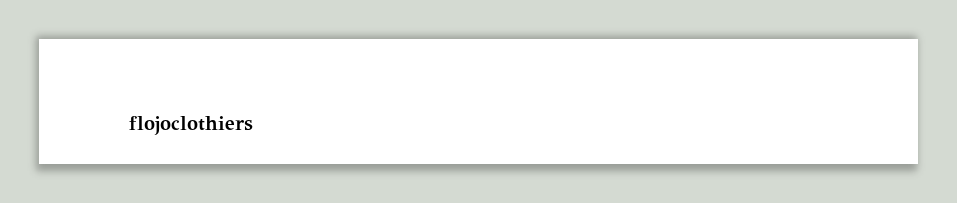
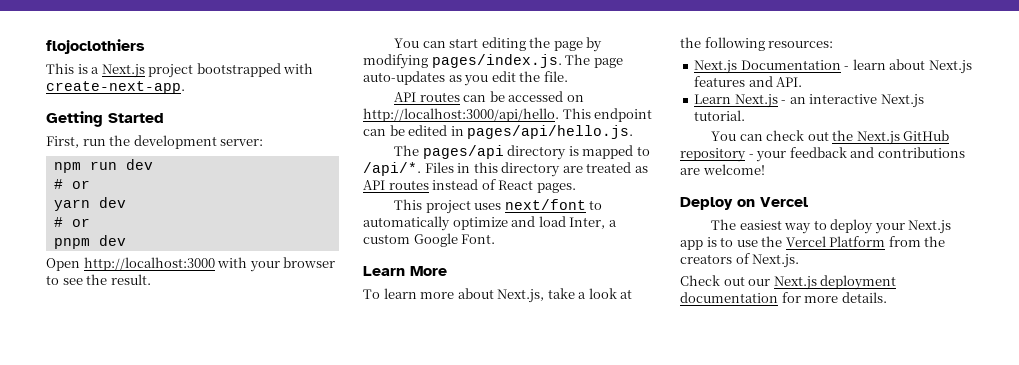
+ This is a Next.js project bootstrapped with create-next-app.
+ Getting Started
+ First, run the development server:
+ npm run dev
+ # or
+ yarn dev
+ # or
+ pnpm dev
+ Open http://localhost:3000 with your browser to see the result.
+ You can start editing the page by modifying pages/index.js. The page auto-updates as you edit the file.
+ API routes can be accessed on http://localhost:3000/api/hello. This endpoint can be edited in pages/api/hello.js.
+ The pages/api directory is mapped to /api/*. Files in this directory are treated as API routes instead of React pages.
+ This project uses next/font to automatically optimize and load Inter, a custom Google Font.
+ Learn More
+ To learn more about Next.js, take a look at the following resources:
+ Next.js Documentation - learn about Next.js features and API.
+ Learn Next.js - an interactive Next.js tutorial.
+ You can check out the Next.js GitHub repository - your feedback and contributions are welcome!
+ Deploy on Vercel
+ The easiest way to deploy your Next.js app is to use the Vercel Platform from the creators of Next.js.
+ Check out our Next.js deployment documentation for more details.

